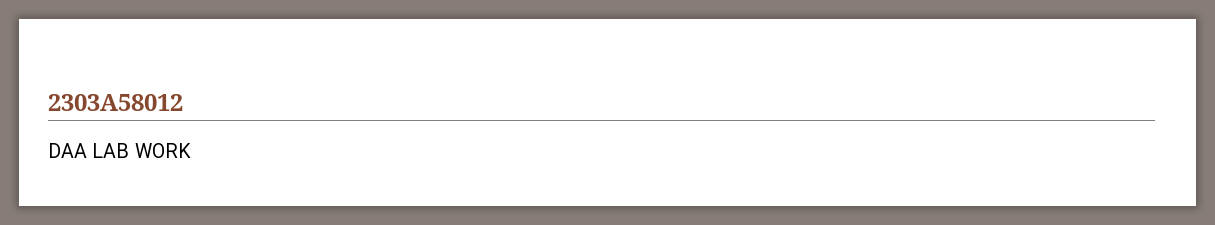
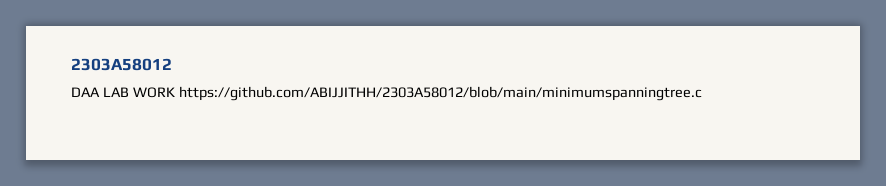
- DAA LAB WORK
+ DAA LAB WORK https://github.com/ABIJJITHH/2303A58012/blob/main/minimumspanningtree.c

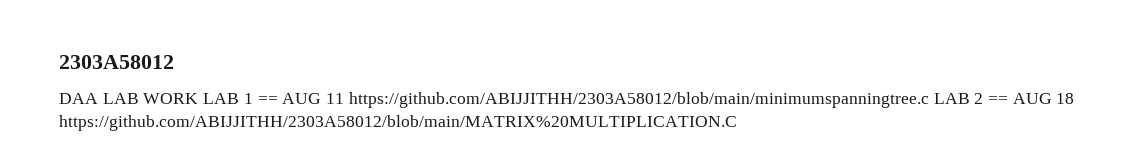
- DAA LAB WORK https://github.com/ABIJJITHH/2303A58012/blob/main/minimumspanningtree.c
+ DAA LAB WORK LAB 1 == AUG 11 https://github.com/ABIJJITHH/2303A58012/blob/main/minimumspanningtree.c LAB 2 == AUG 18 https://github.com/ABIJJITHH/2303A58012/blob/main/MATRIX%20MULTIPLICATION.C

